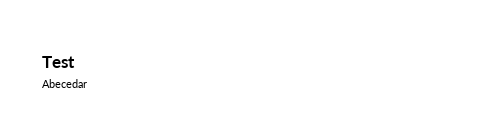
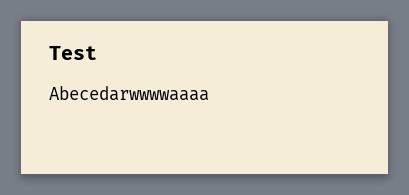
- Abecedar
+ Abecedarwwwwaaaa

